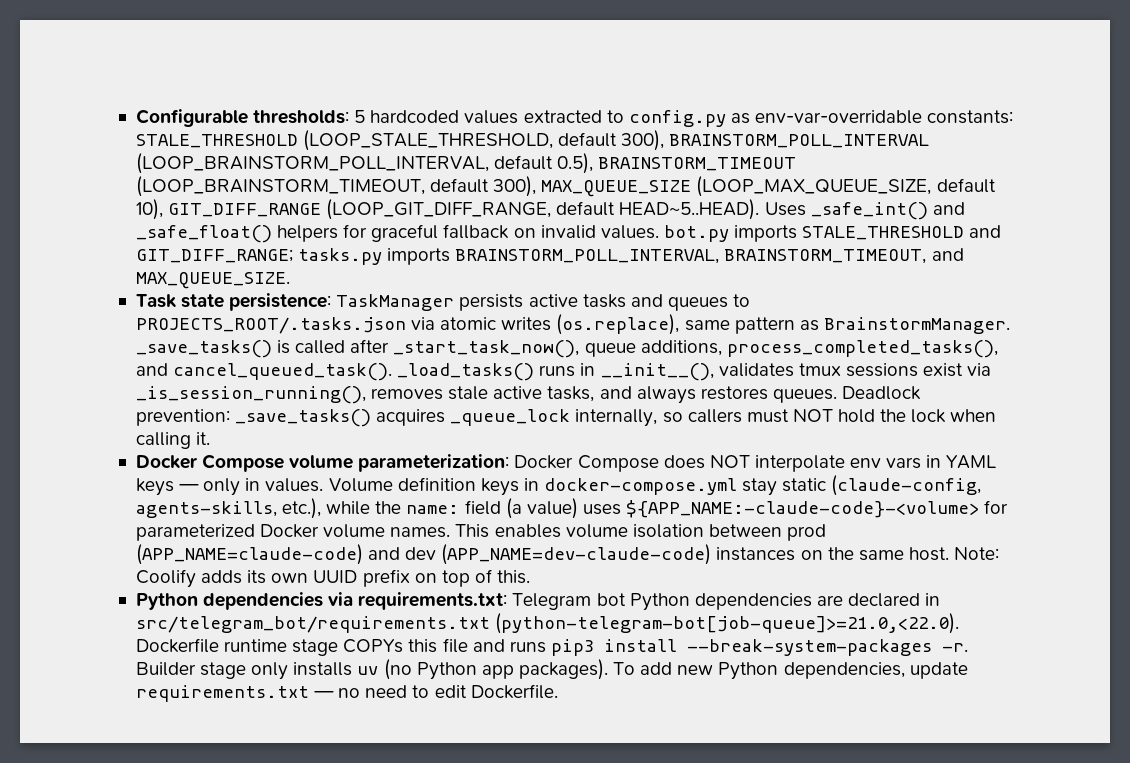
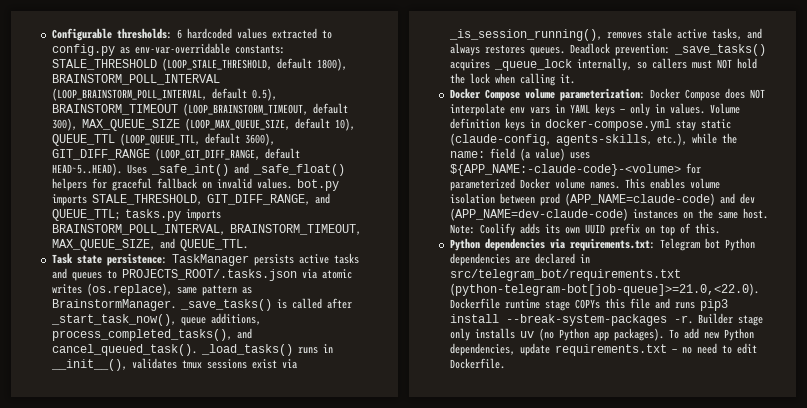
- Configurable thresholds: 5 hardcoded values extracted to config.py as env-var-overridable constants: STALE_THRESHOLD (LOOP_STALE_THRESHOLD, default 300), BRAINSTORM_POLL_INTERVAL (LOOP_BRAINSTORM_POLL_INTERVAL, default 0.5), BRAINSTORM_TIMEOUT (LOOP_BRAINSTORM_TIMEOUT, default 300), MAX_QUEUE_SIZE (LOOP_MAX_QUEUE_SIZE, default 10), GIT_DIFF_RANGE (LOOP_GIT_DIFF_RANGE, default HEAD~5..HEAD). Uses _safe_int() and _safe_float() helpers for graceful fallback on invalid values. bot.py imports STALE_THRESHOLD and GIT_DIFF_RANGE; tasks.py imports BRAINSTORM_POLL_INTERVAL, BRAINSTORM_TIMEOUT, and MAX_QUEUE_SIZE.
+ Configurable thresholds: 6 hardcoded values extracted to config.py as env-var-overridable constants: STALE_THRESHOLD (LOOP_STALE_THRESHOLD, default 1800), BRAINSTORM_POLL_INTERVAL (LOOP_BRAINSTORM_POLL_INTERVAL, default 0.5), BRAINSTORM_TIMEOUT (LOOP_BRAINSTORM_TIMEOUT, default 300), MAX_QUEUE_SIZE (LOOP_MAX_QUEUE_SIZE, default 10), QUEUE_TTL (LOOP_QUEUE_TTL, default 3600), GIT_DIFF_RANGE (LOOP_GIT_DIFF_RANGE, default HEAD~5..HEAD). Uses _safe_int() and _safe_float() helpers for graceful fallback on invalid values. bot.py imports STALE_THRESHOLD, GIT_DIFF_RANGE, and QUEUE_TTL; tasks.py imports BRAINSTORM_POLL_INTERVAL, BRAINSTORM_TIMEOUT, MAX_QUEUE_SIZE, and QUEUE_TTL.

